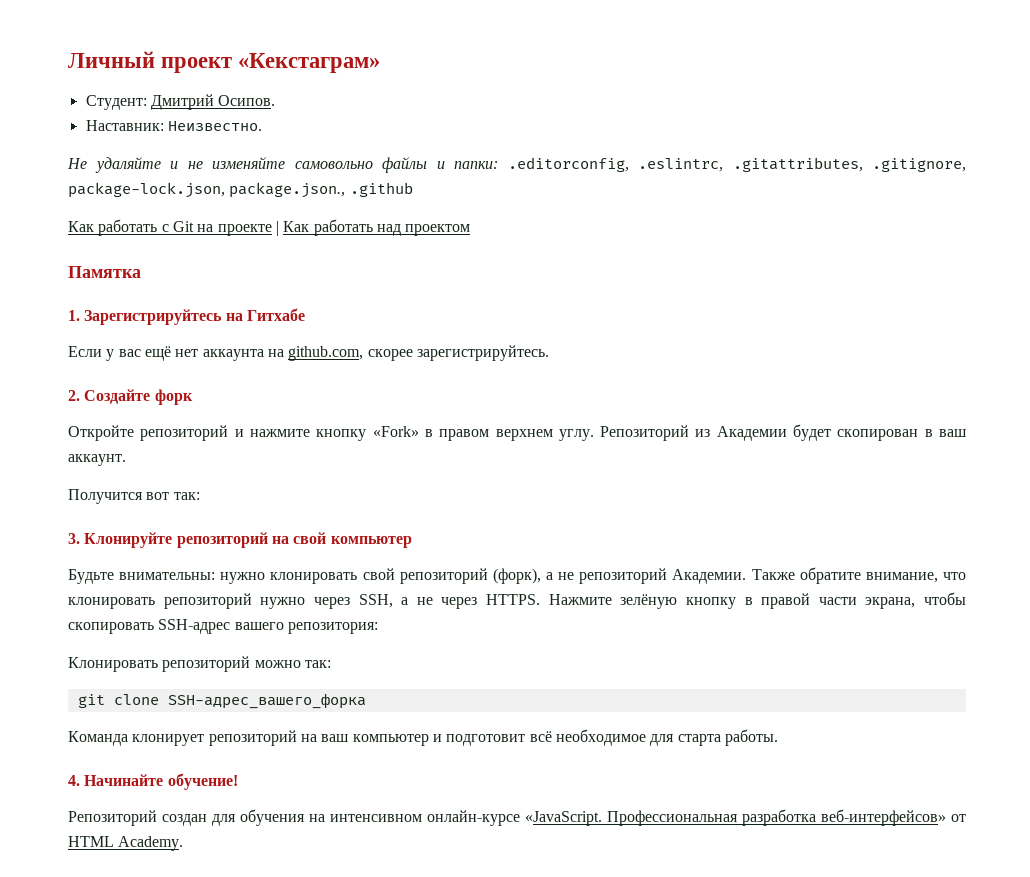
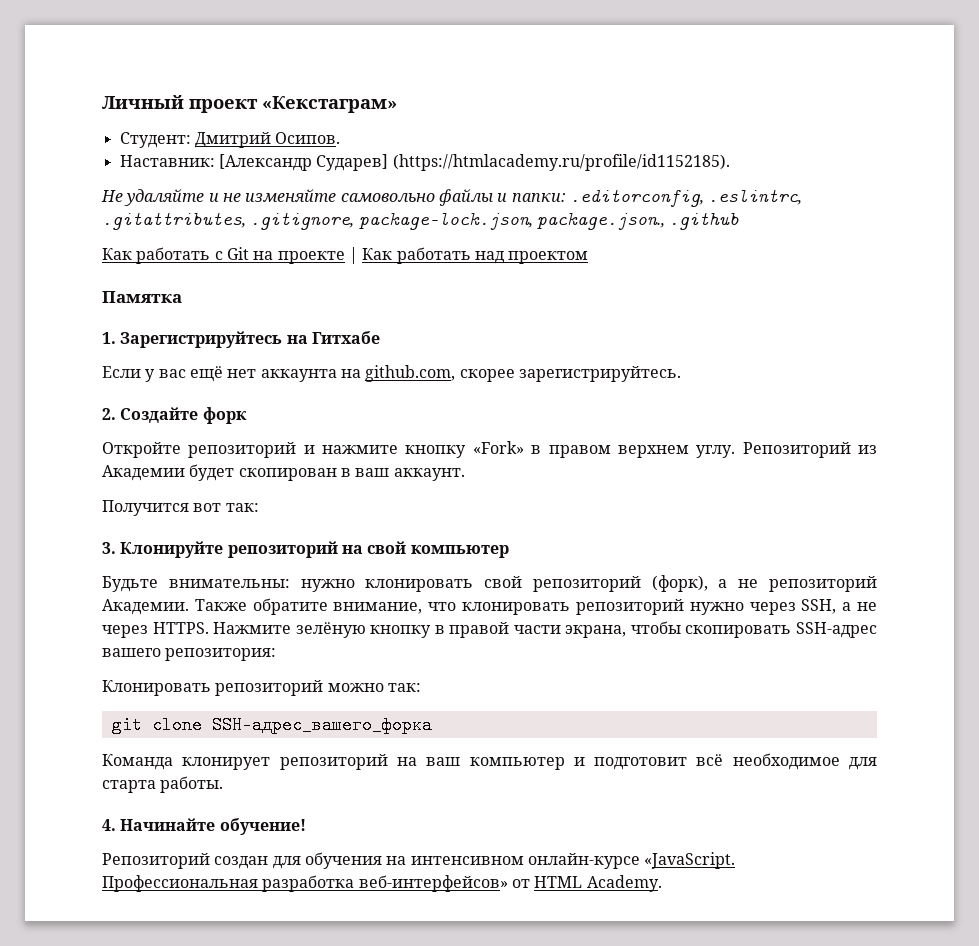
- Наставник: Неизвестно.
+ Наставник: [Александр Сударев] (https://htmlacademy.ru/profile/id1152185).

